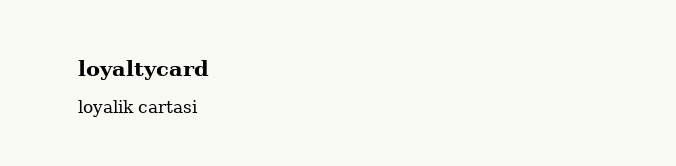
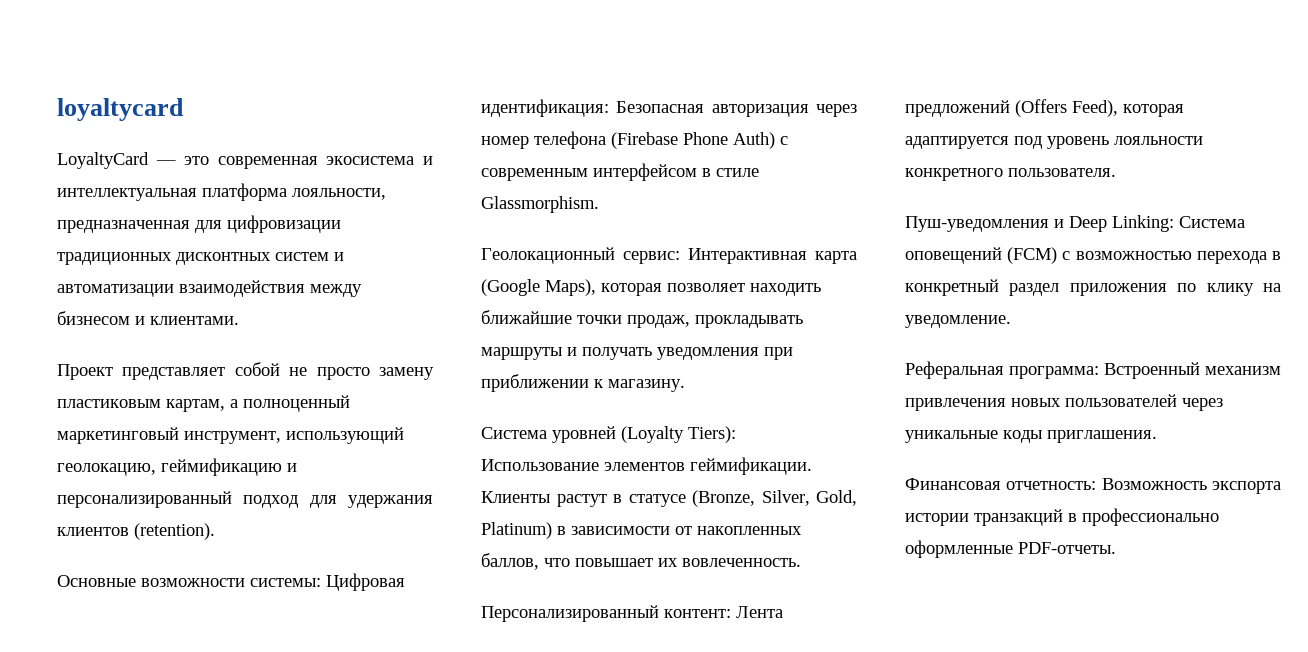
- loyalik cartasi
+ LoyaltyCard — это современная экосистема и интеллектуальная платформа лояльности, предназначенная для цифровизации традиционных дисконтных систем и автоматизации взаимодействия между бизнесом и клиентами.
+ Проект представляет собой не просто замену пластиковым картам, а полноценный маркетинговый инструмент, использующий геолокацию, геймификацию и персонализированный подход для удержания клиентов (retention).
+ Основные возможности системы: Цифровая идентификация: Безопасная авторизация через номер телефона (Firebase Phone Auth) с современным интерфейсом в стиле Glassmorphism.
+ Геолокационный сервис: Интерактивная карта (Google Maps), которая позволяет находить ближайшие точки продаж, прокладывать маршруты и получать уведомления при приближении к магазину.
+ Система уровней (Loyalty Tiers): Использование элементов геймификации. Клиенты растут в статусе (Bronze, Silver, Gold, Platinum) в зависимости от накопленных баллов, что повышает их вовлеченность.
+ Персонализированный контент: Лента предложений (Offers Feed), которая адаптируется под уровень лояльности конкретного пользователя.
+ Пуш-уведомления и Deep Linking: Система оповещений (FCM) с возможностью перехода в конкретный раздел приложения по клику на уведомление.
+ Реферальная программа: Встроенный механизм привлечения новых пользователей через уникальные коды приглашения.
+ Финансовая отчетность: Возможность экспорта истории транзакций в профессионально оформленные PDF-отчеты.

